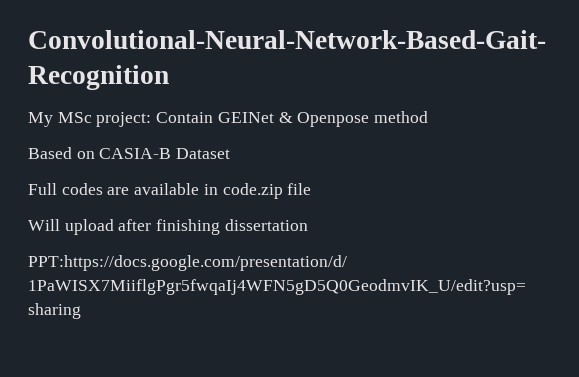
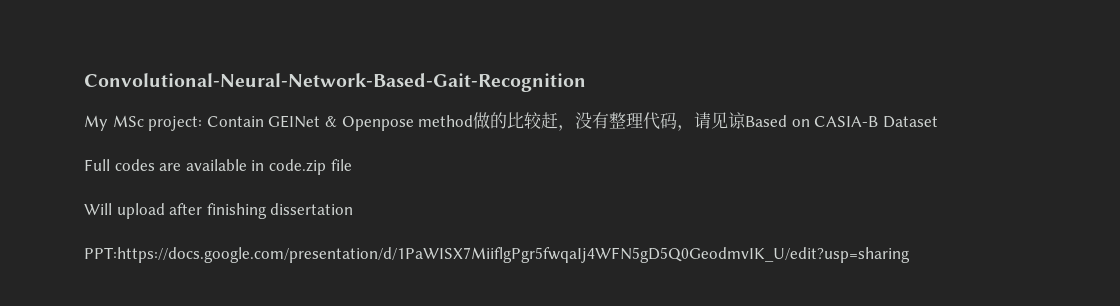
- My MSc project: Contain GEINet & Openpose method
- Based on CASIA-B Dataset
+ My MSc project: Contain GEINet & Openpose method做的比较赶，没有整理代码，请见谅Based on CASIA-B Dataset

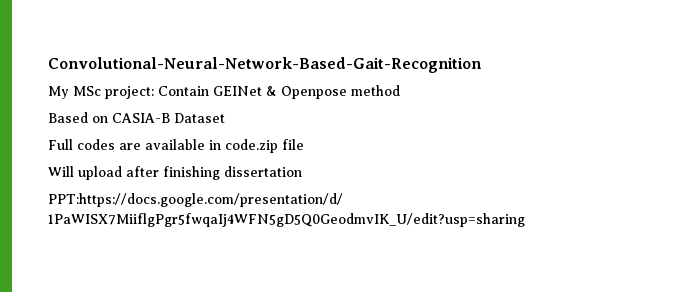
- My MSc project: Contain GEINet & Openpose method做的比较赶，没有整理代码，请见谅Based on CASIA-B Dataset
+ My MSc project: Contain GEINet & Openpose method
+ Based on CASIA-B Dataset

